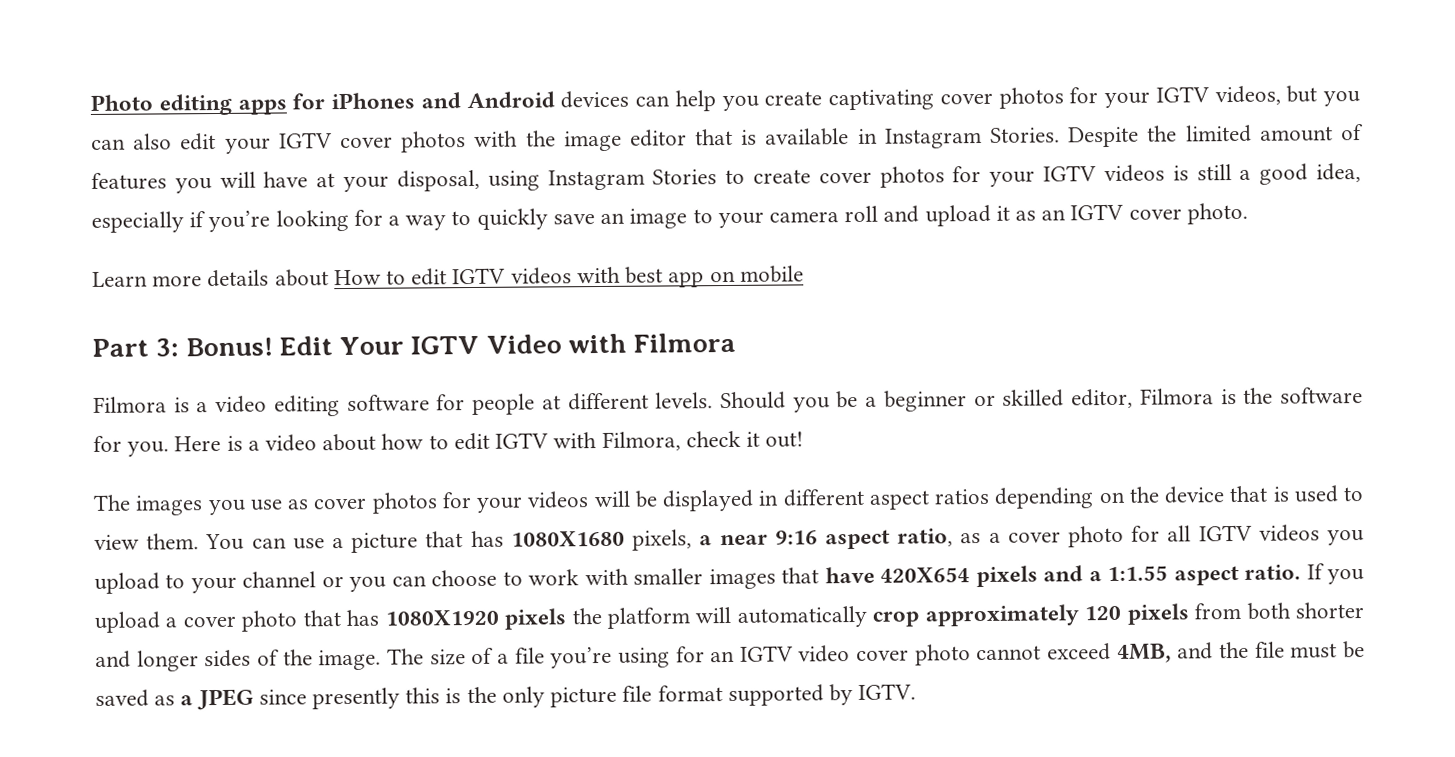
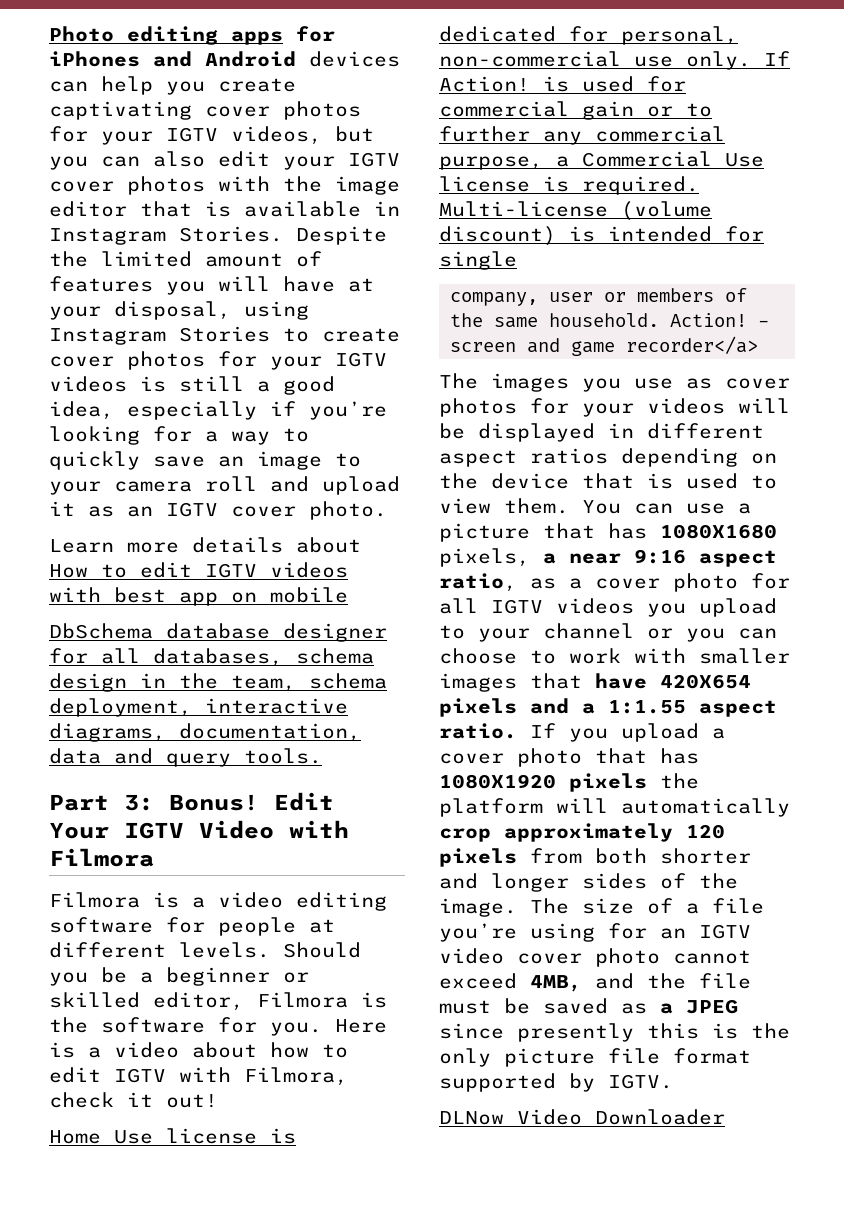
+ DbSchema database designer for all databases, schema design in the team, schema deployment, interactive diagrams, documentation, data and query tools.
+ Home Use license is dedicated for personal, non-commercial use only. If Action! is used for commercial gain or to further any commercial purpose, a Commercial Use license is required. Multi-license (volume discount) is intended for single
+ company, user or members of the same household. Action! - screen and game recorder</a>
+ DLNow Video Downloader

